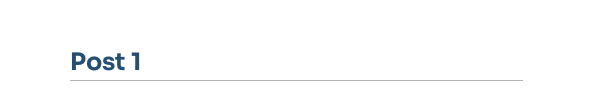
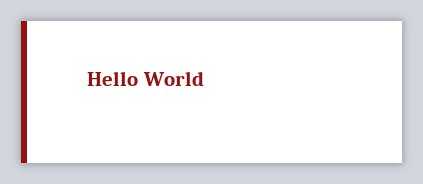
- Post 1
+ Hello World

